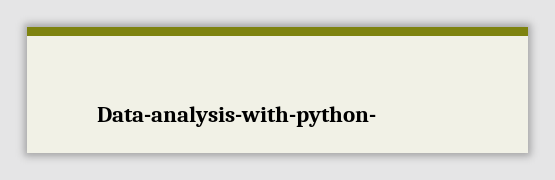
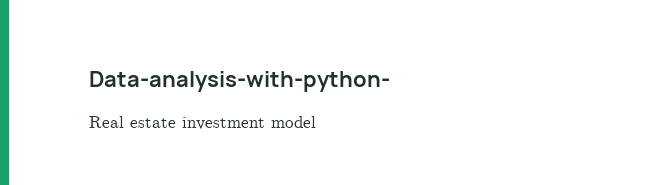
+ Real estate investment model

